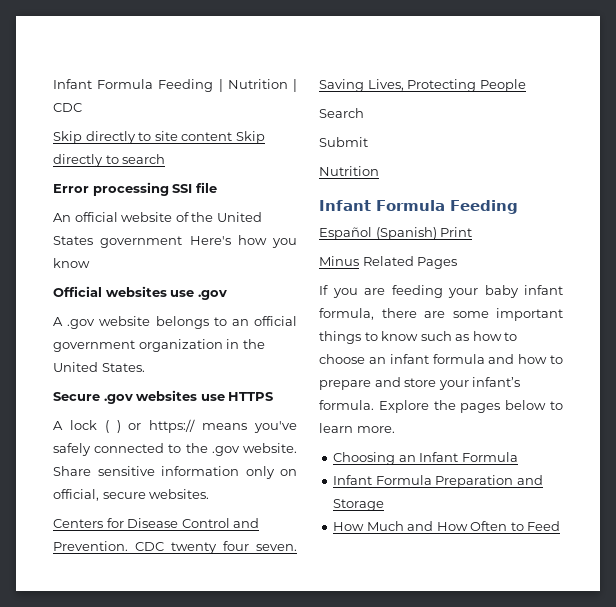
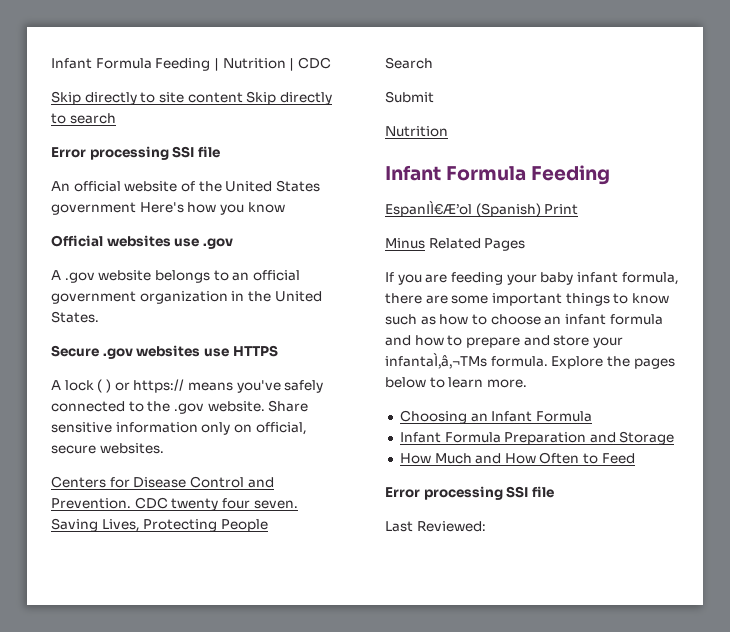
- Español (Spanish) Print
+ EspanIÌ€Æ’ol (Spanish) Print
- If you are feeding your baby infant formula, there are some important things to know such as how to choose an infant formula and how to prepare and store your infant’s formula.
+ If you are feeding your baby infant formula, there are some important things to know such as how to choose an infant formula and how to prepare and store your infantaÌ‚â‚¬TMs formula.
  How Much and How Often to Feed
+ Error processing SSI file
+ Last Reviewed:

